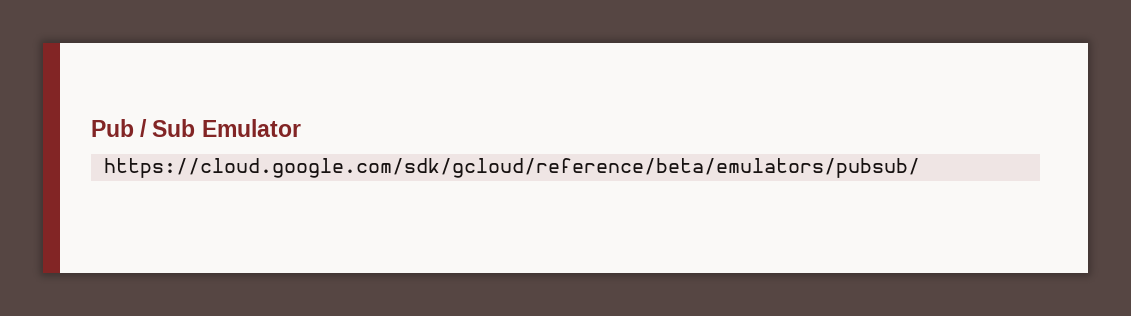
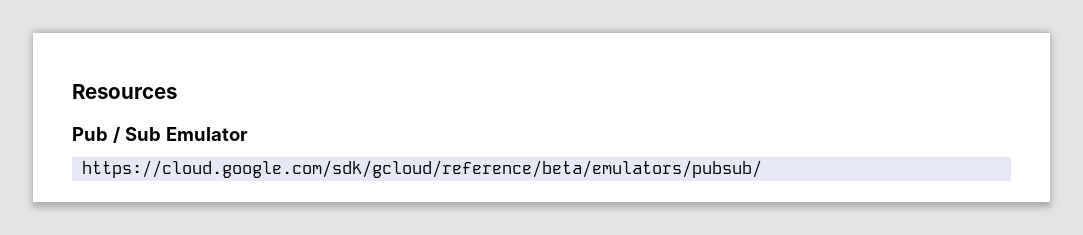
+ Resources

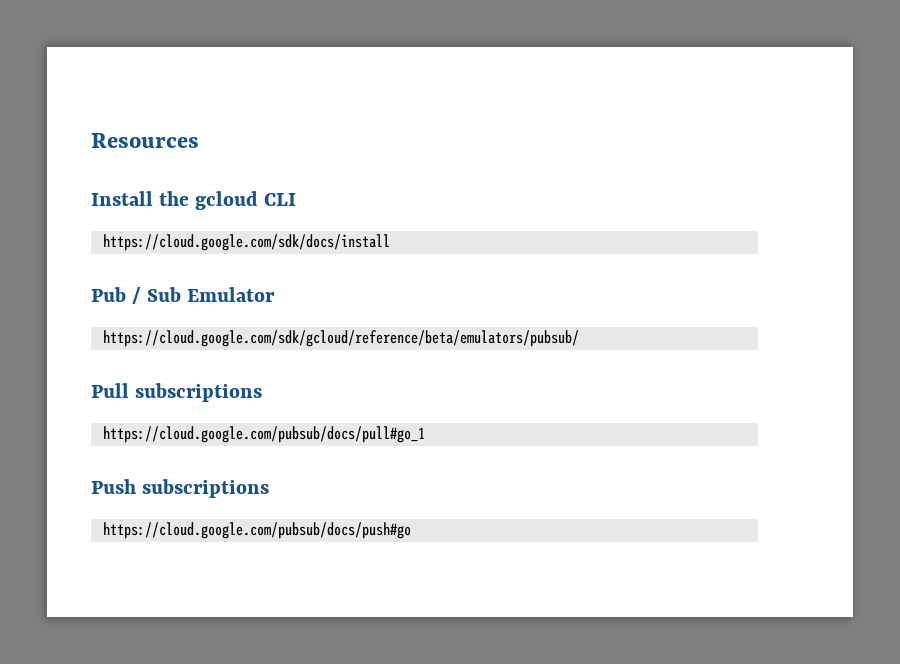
+ Install the gcloud CLI
+ https://cloud.google.com/sdk/docs/install
+ Pull subscriptions
+ https://cloud.google.com/pubsub/docs/pull#go_1
+ Push subscriptions
+ https://cloud.google.com/pubsub/docs/push#go

